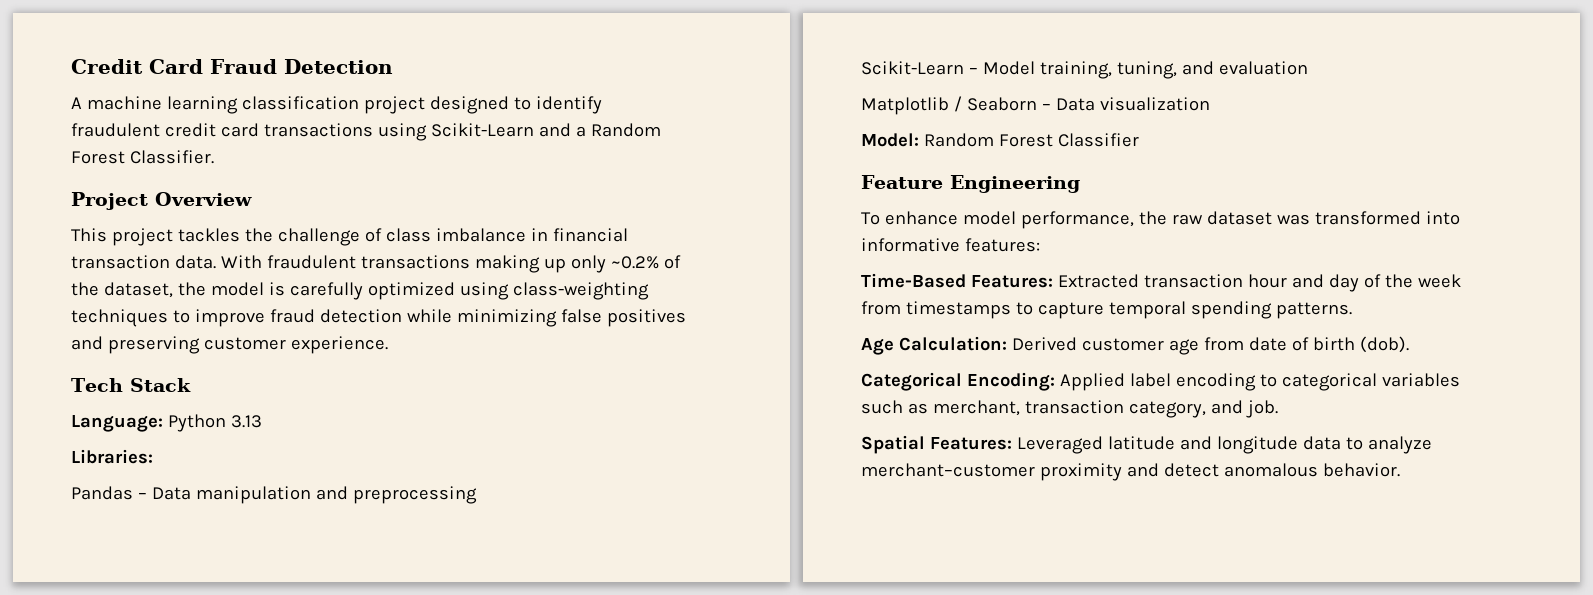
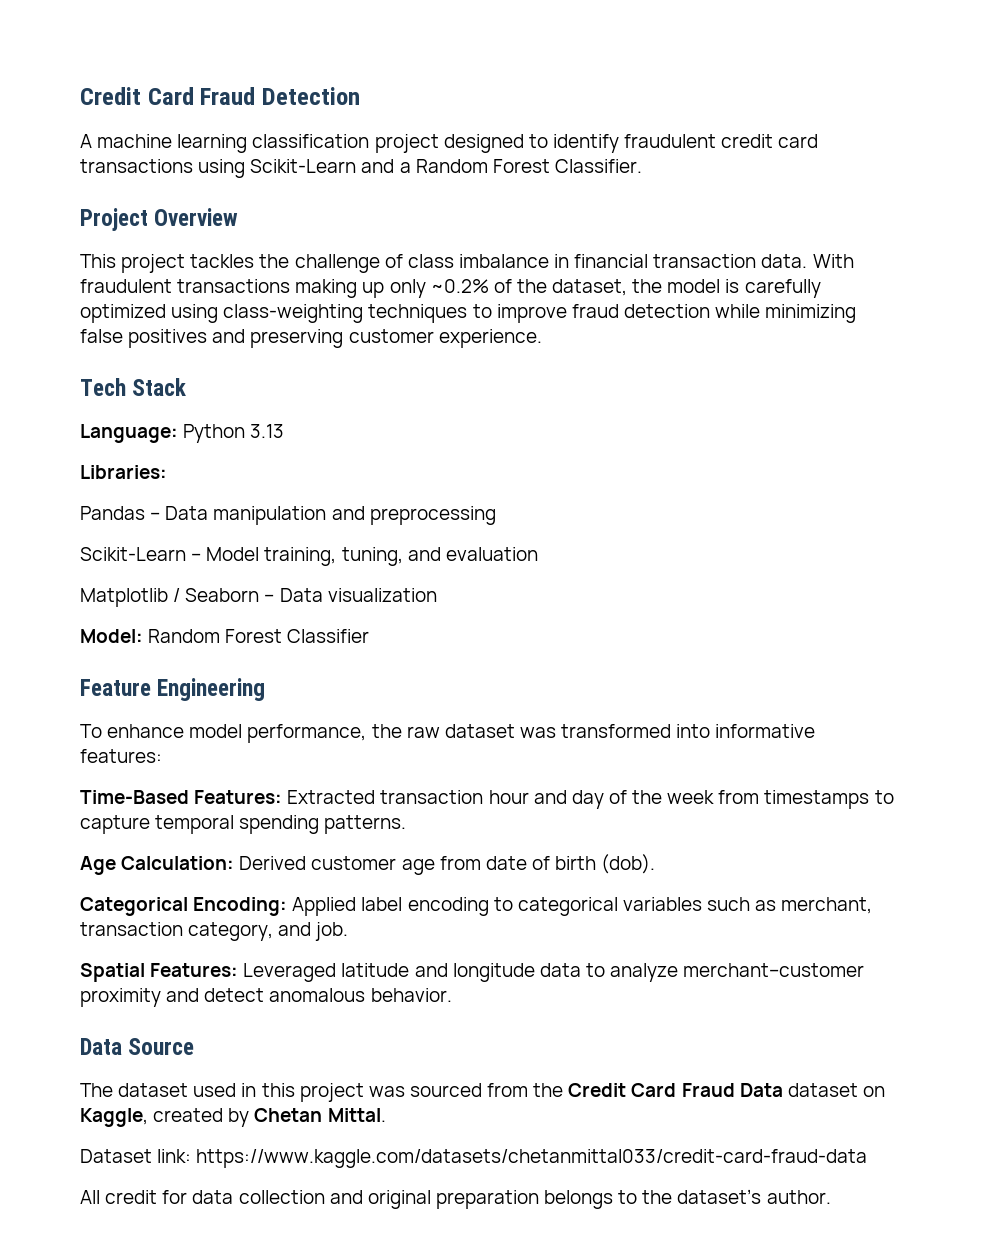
+ Data Source
+ The dataset used in this project was sourced from the Credit Card Fraud Data dataset on Kaggle, created by Chetan Mittal.
+ Dataset link: https://www.kaggle.com/datasets/chetanmittal033/credit-card-fraud-data
+ All credit for data collection and original preparation belongs to the dataset’s author.

